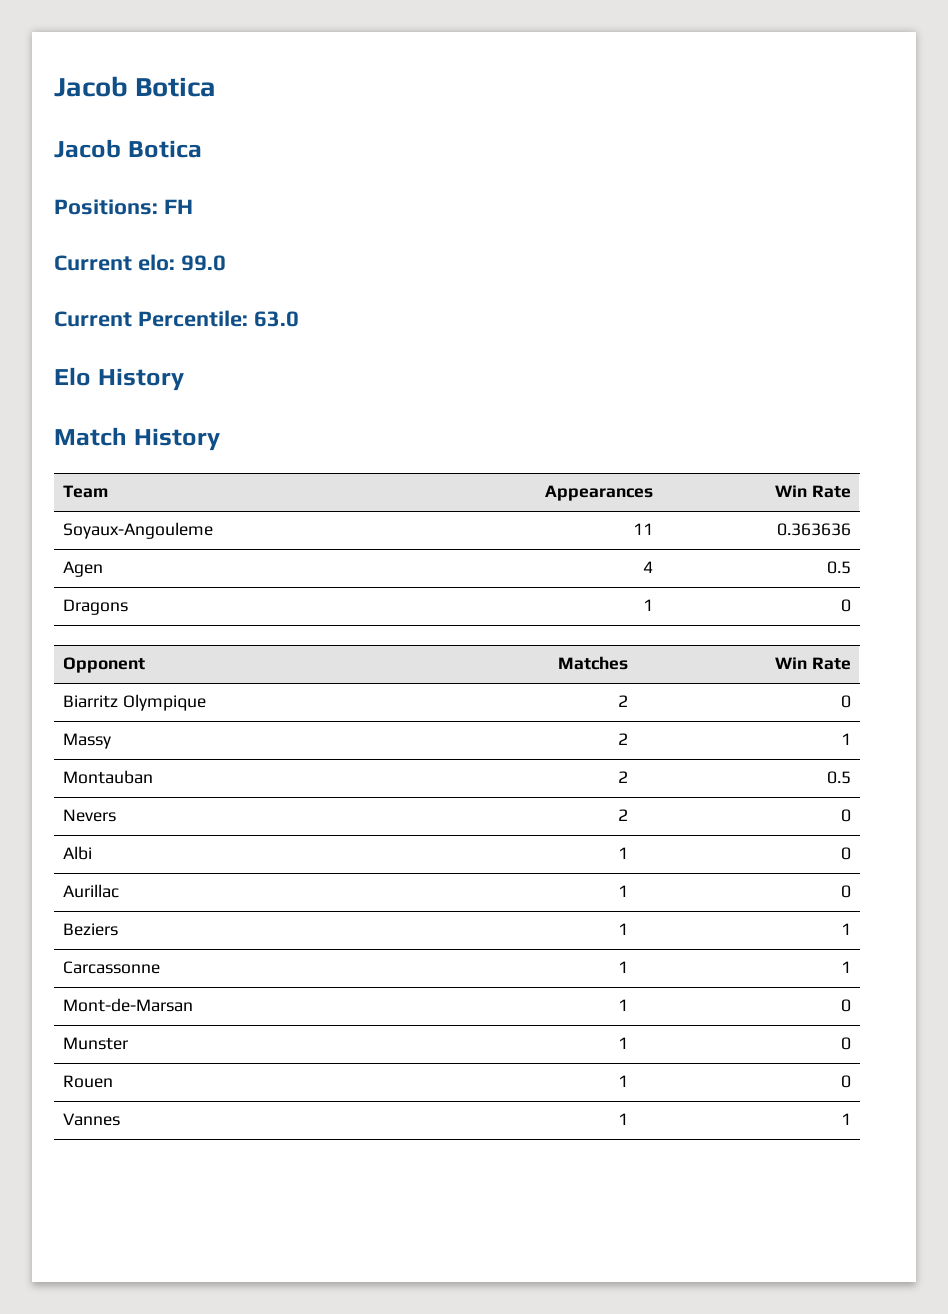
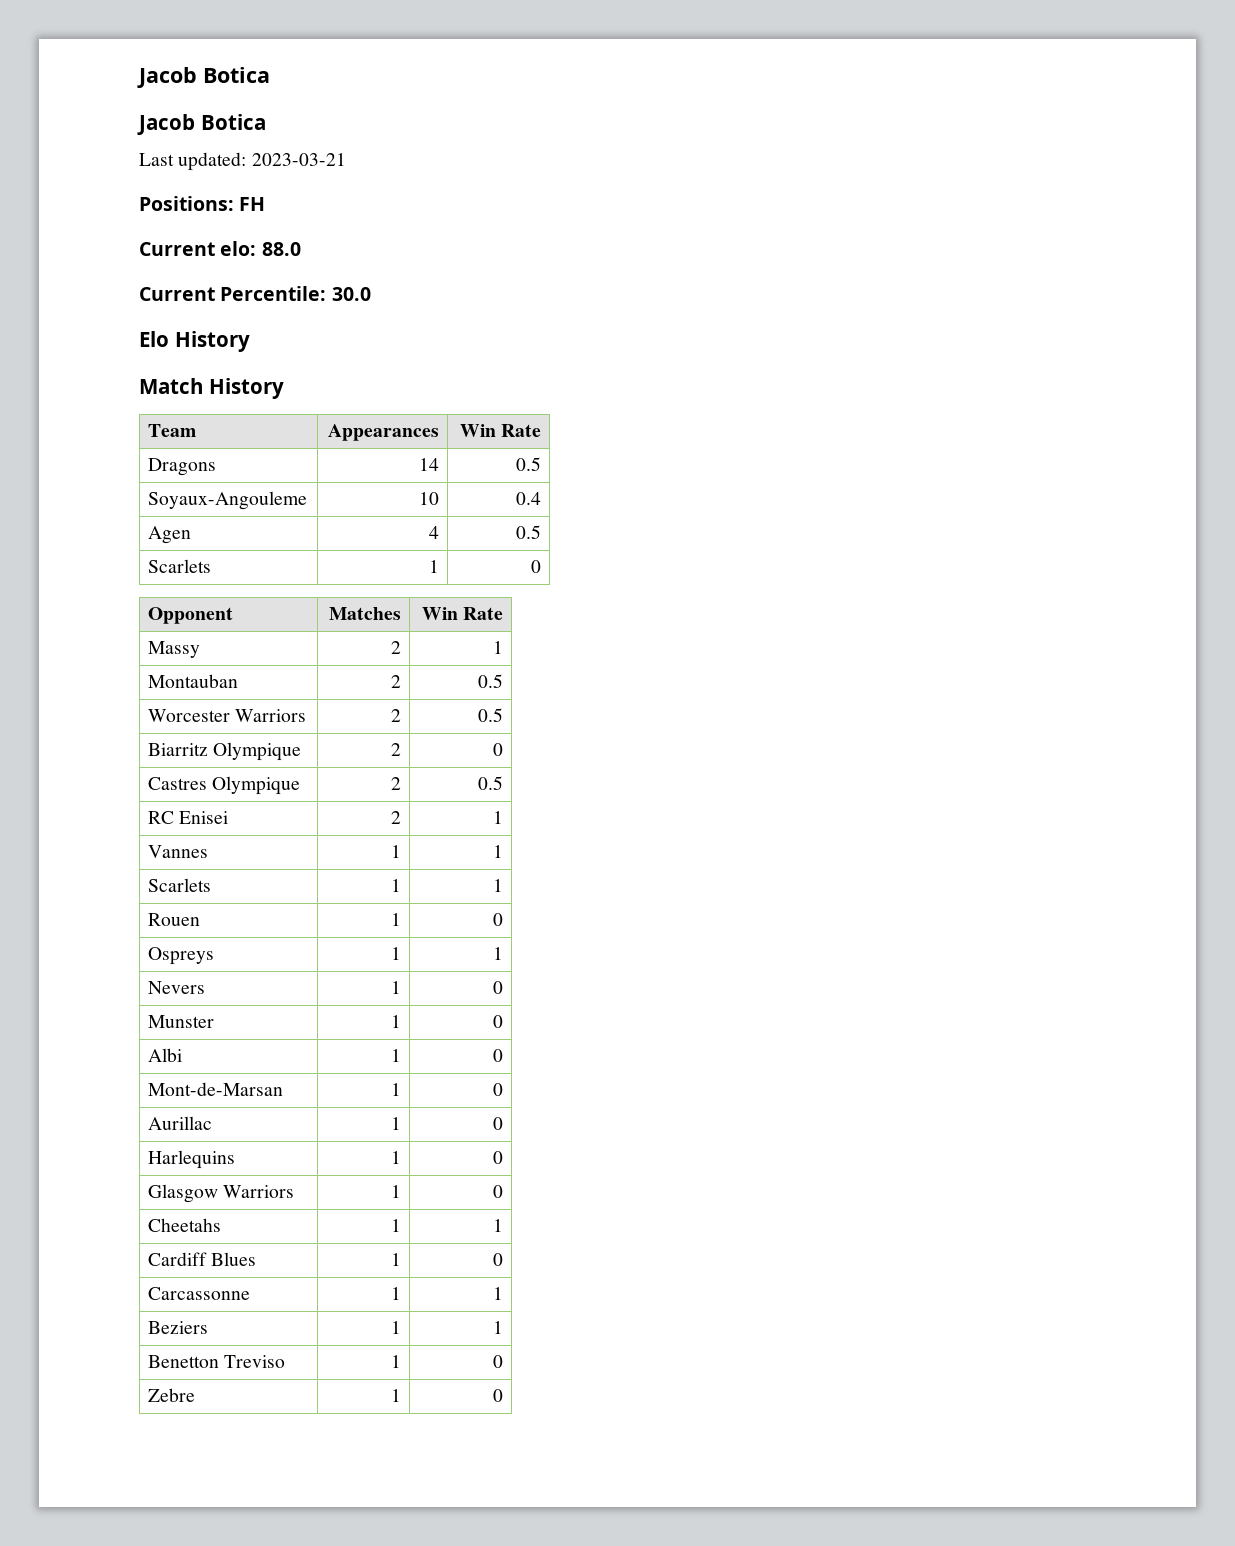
+ Last updated: 2023-03-21
- Current elo: 99.0
+ Current elo: 88.0
- Current Percentile: 63.0
+ Current Percentile: 30.0
+ Dragons | 14 | 0.5
- Soyaux-Angouleme | 11 | 0.363636
+ Soyaux-Angouleme | 10 | 0.4
- Dragons | 1 | 0
+ Scarlets | 1 | 0
- Biarritz Olympique | 2 | 0
- Nevers | 2 | 0
+ Worcester Warriors | 2 | 0.5
+ Biarritz Olympique | 2 | 0
+ Castres Olympique | 2 | 0.5
+ RC Enisei | 2 | 1
+ Vannes | 1 | 1
+ Scarlets | 1 | 1
+ Rouen | 1 | 0
+ Ospreys | 1 | 1
+ Nevers | 1 | 0
+ Munster | 1 | 0
+ Mont-de-Marsan | 1 | 0
+ Harlequins | 1 | 0
+ Glasgow Warriors | 1 | 0
+ Cheetahs | 1 | 1
+ Cardiff Blues | 1 | 0
+ Carcassonne | 1 | 1
  Beziers | 1 | 1
- Carcassonne | 1 | 1
- Mont-de-Marsan | 1 | 0
- Munster | 1 | 0
- Rouen | 1 | 0
- Vannes | 1 | 1
+ Benetton Treviso | 1 | 0
+ Zebre | 1 | 0

